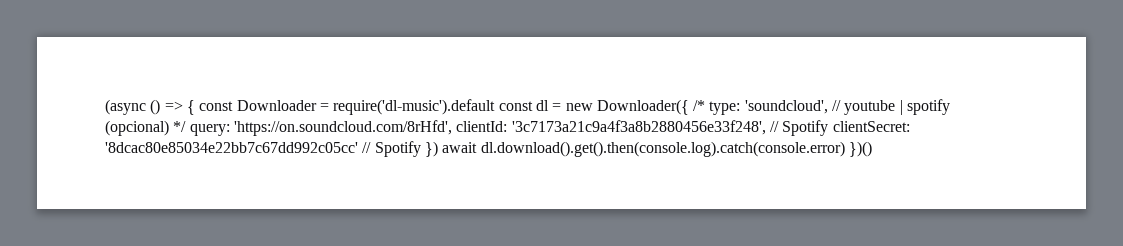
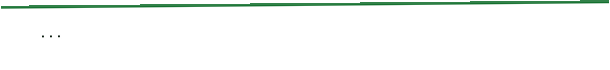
- (async () => { const Downloader = require('dl-music').default const dl = new Downloader({ /* type: 'soundcloud', // youtube | spotify (opcional) */ query: 'https://on.soundcloud.com/8rHfd', clientId: '3c7173a21c9a4f3a8b2880456e33f248', // Spotify clientSecret: '8dcac80e85034e22bb7c67dd992c05cc' // Spotify }) await dl.download().get().then(console.log).catch(console.error) })()
+ ...

